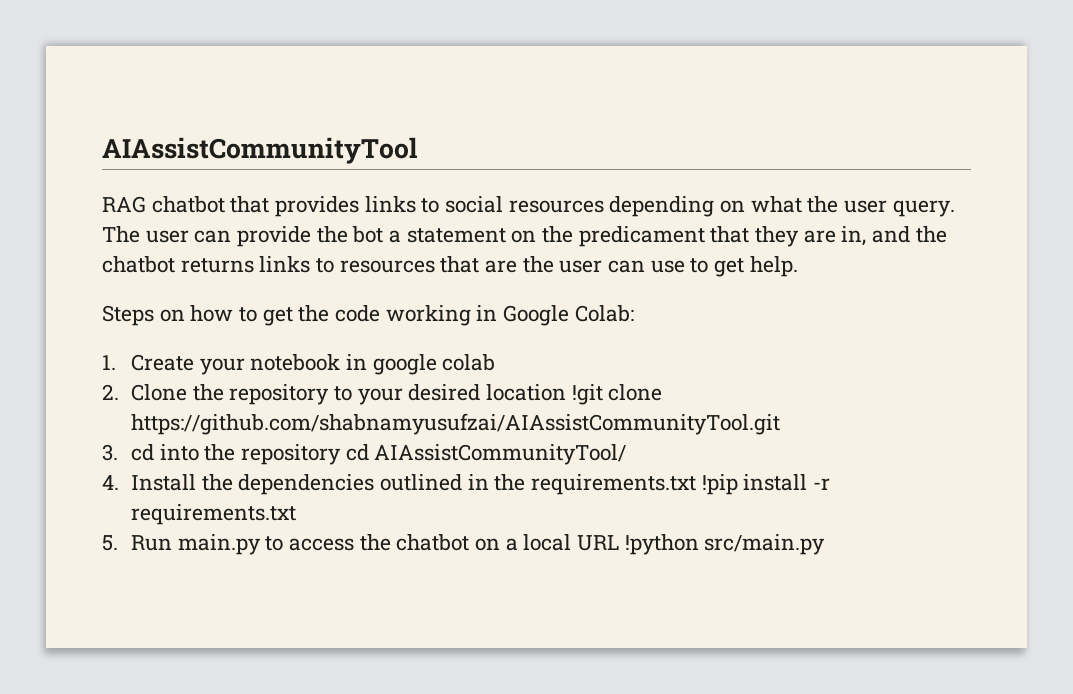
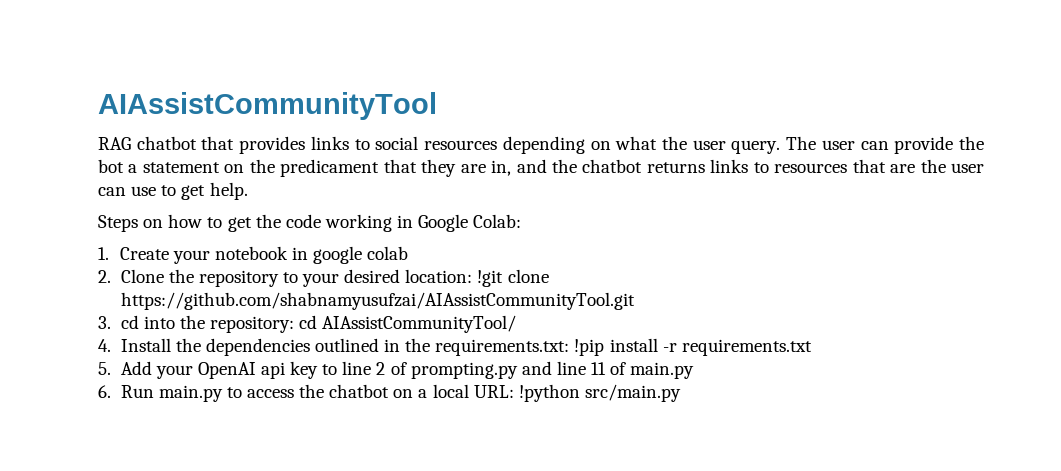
- 2. Clone the repository to your desired location !git clone https://github.com/shabnamyusufzai/AIAssistCommunityTool.git
+ 2. Clone the repository to your desired location: !git clone https://github.com/shabnamyusufzai/AIAssistCommunityTool.git
- 3. cd into the repository cd AIAssistCommunityTool/
+ 3. cd into the repository: cd AIAssistCommunityTool/
- 4. Install the dependencies outlined in the requirements.txt !pip install -r requirements.txt
+ 4. Install the dependencies outlined in the requirements.txt: !pip install -r requirements.txt
- 5. Run main.py to access the chatbot on a local URL !python src/main.py
+ 5. Add your OpenAI api key to line 2 of prompting.py and line 11 of main.py
+ 6. Run main.py to access the chatbot on a local URL: !python src/main.py

